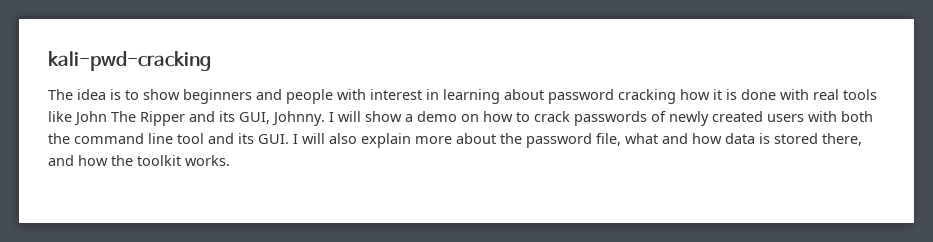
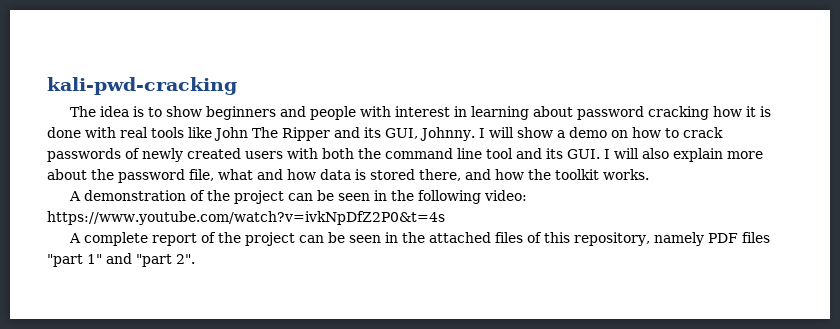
+ A demonstration of the project can be seen in the following video: https://www.youtube.com/watch?v=ivkNpDfZ2P0&t=4s
+ A complete report of the project can be seen in the attached files of this repository, namely PDF files "part 1" and "part 2".

